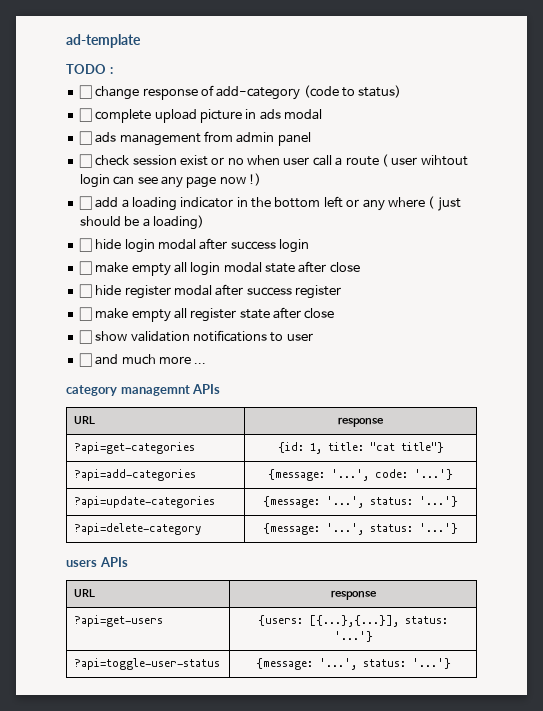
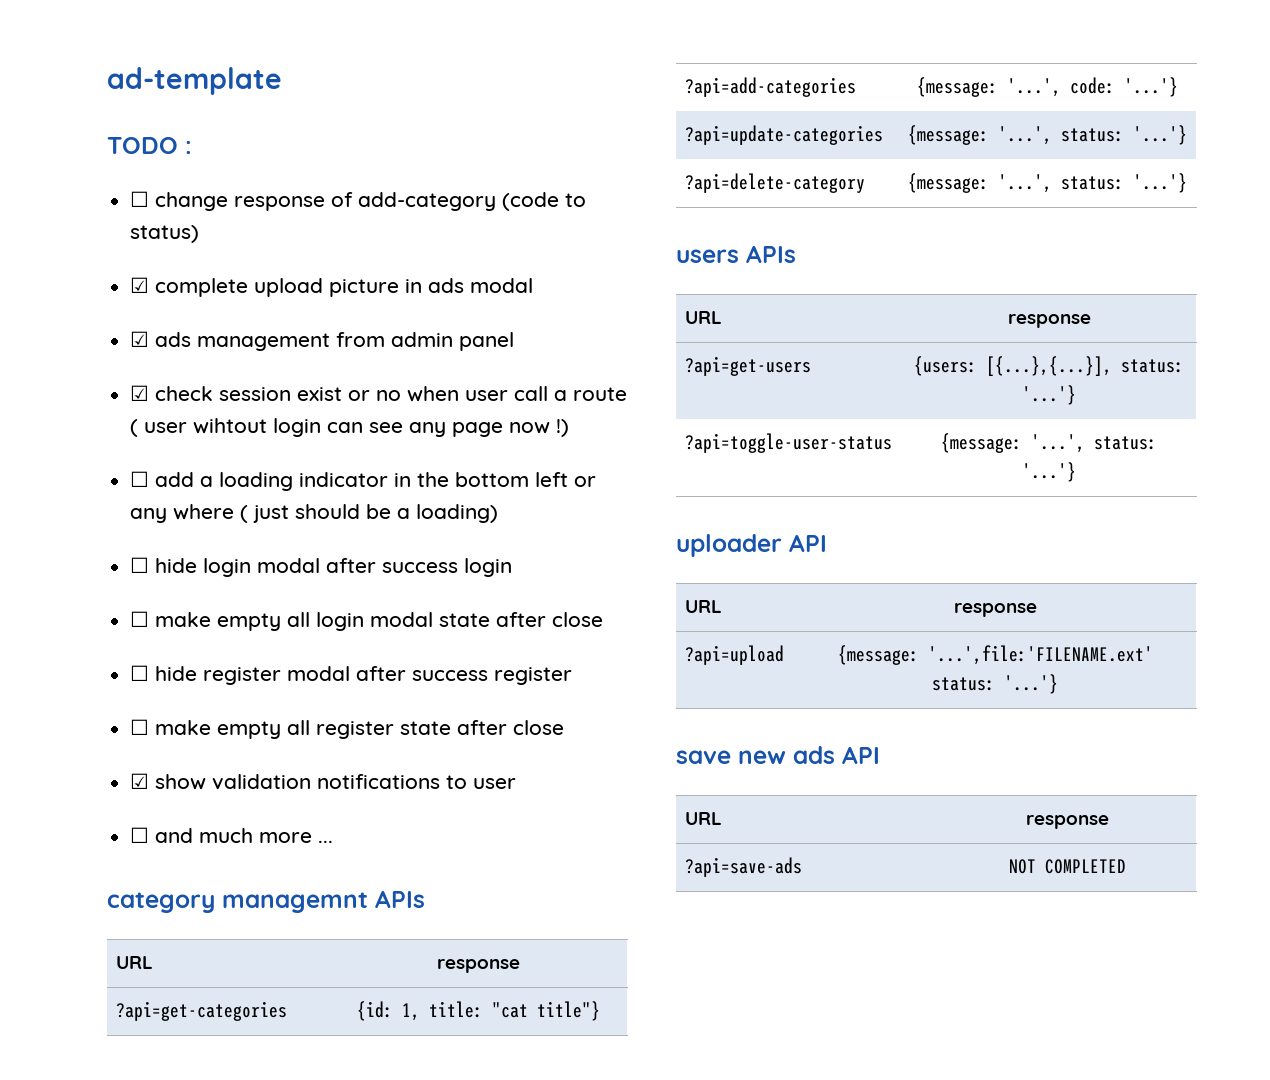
- ☐ complete upload picture in ads modal
+ ☑ complete upload picture in ads modal
- ☐ ads management from admin panel
+ ☑ ads management from admin panel
- ☐ check session exist or no when user call a route ( user wihtout login can see any page now !)
+ ☑ check session exist or no when user call a route ( user wihtout login can see any page now !)
- ☐ show validation notifications to user
+ ☑ show validation notifications to user
+ uploader API
+ URL | response
+ ?api=upload | {message: '...',file:'FILENAME.ext' status: '...'}
+ save new ads API
+ URL | response
+ ?api=save-ads | NOT COMPLETED

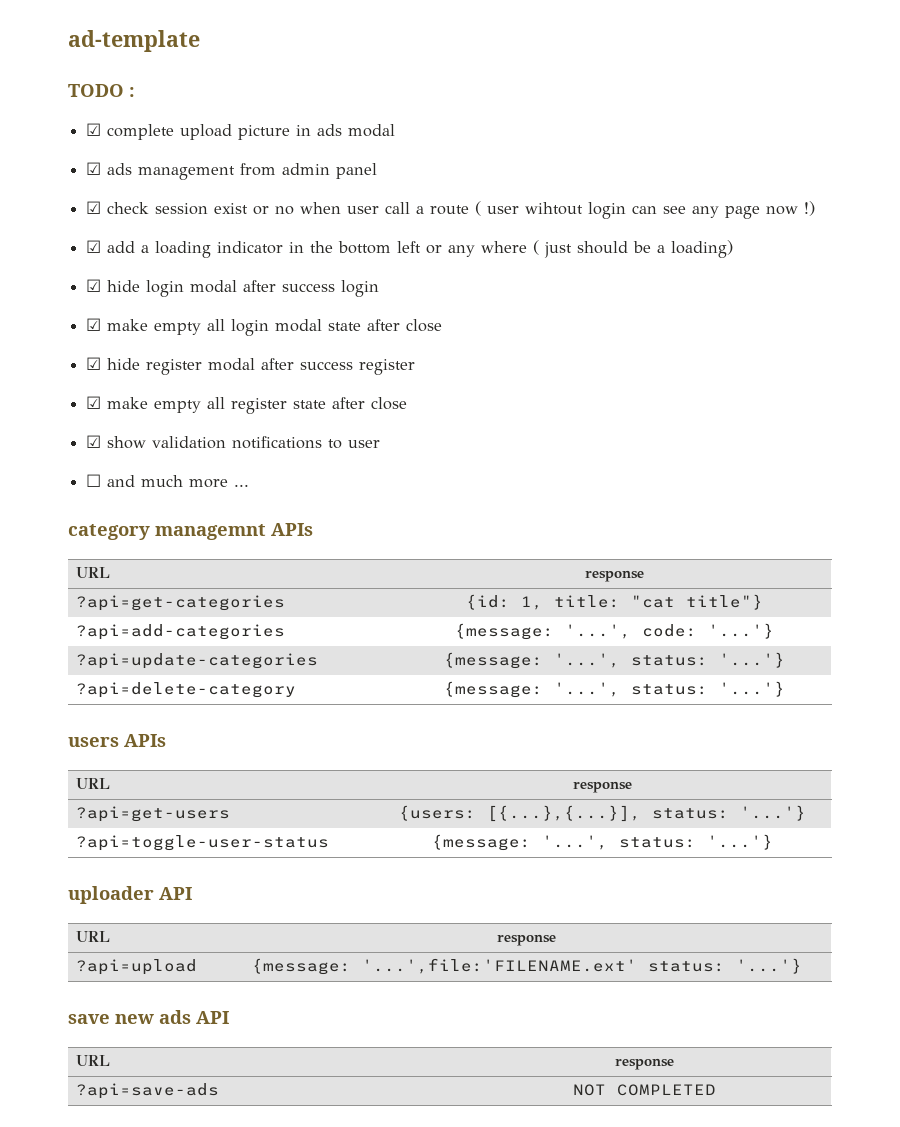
- ☐ change response of add-category (code to status)
- ☐ add a loading indicator in the bottom left or any where ( just should be a loading)
+ ☑ add a loading indicator in the bottom left or any where ( just should be a loading)
- ☐ hide login modal after success login
+ ☑ hide login modal after success login
- ☐ make empty all login modal state after close
+ ☑ make empty all login modal state after close
- ☐ hide register modal after success register
+ ☑ hide register modal after success register
- ☐ make empty all register state after close
+ ☑ make empty all register state after close

